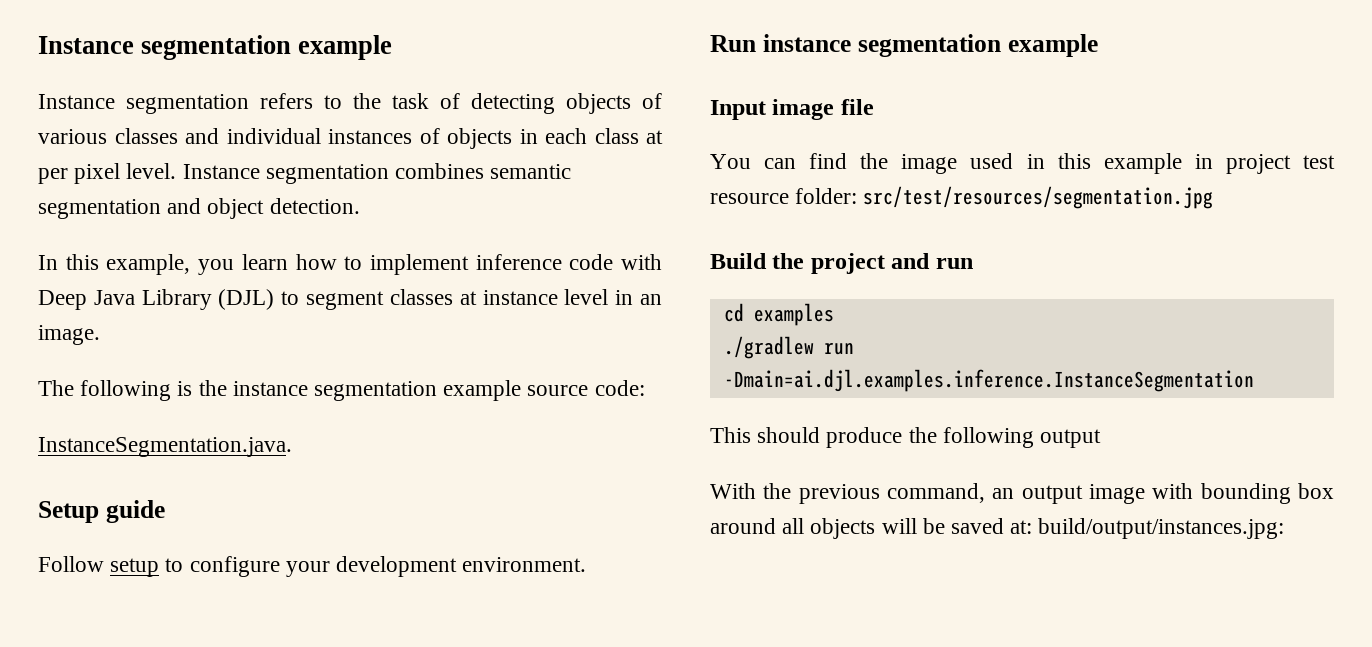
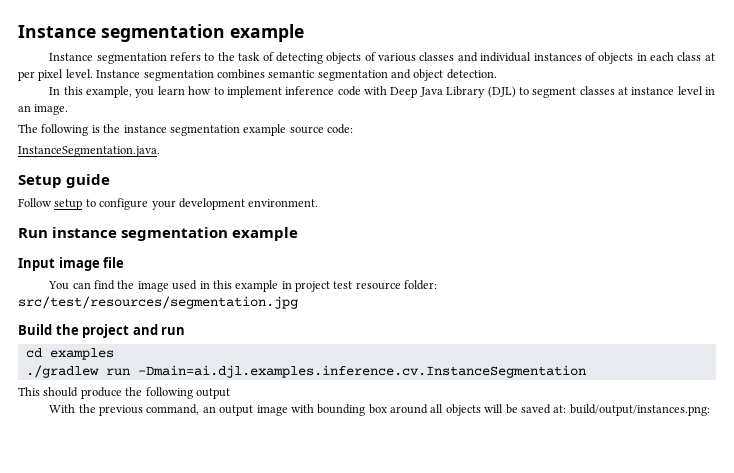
- ./gradlew run -Dmain=ai.djl.examples.inference.InstanceSegmentation
+ ./gradlew run -Dmain=ai.djl.examples.inference.cv.InstanceSegmentation
- With the previous command, an output image with bounding box around all objects will be saved at: build/output/instances.jpg:
+ With the previous command, an output image with bounding box around all objects will be saved at: build/output/instances.png:

